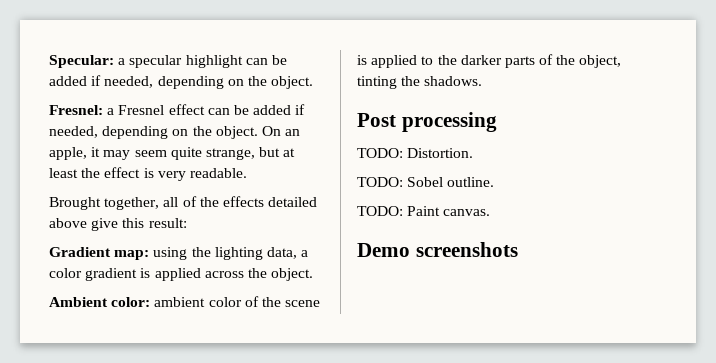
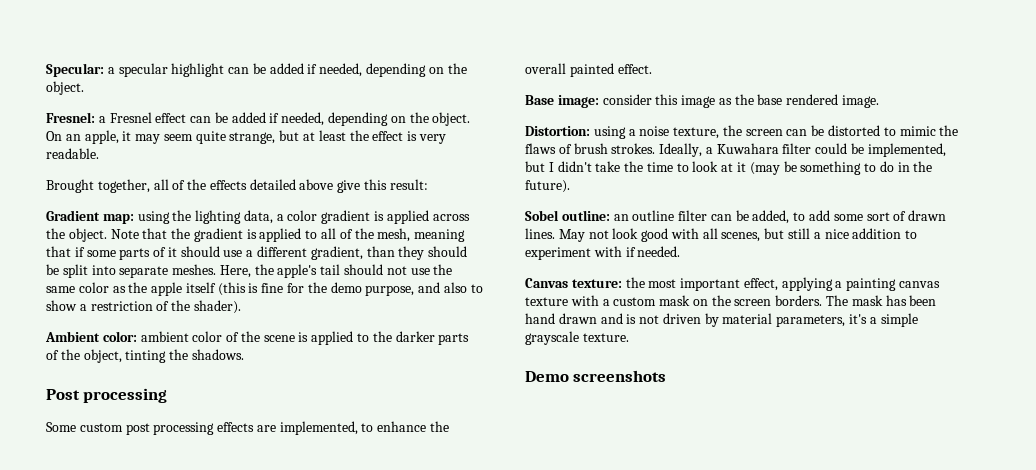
+ Note that the gradient is applied to all of the mesh, meaning that if some parts of it should use a different gradient, than they should be split into separate meshes. Here, the apple's tail should not use the same color as the apple itself (this is fine for the demo purpose, and also to show a restriction of the shader).
- TODO: Distortion.
- TODO: Sobel outline.
- TODO: Paint canvas.
+ Some custom post processing effects are implemented, to enhance the overall painted effect.
+ Base image: consider this image as the base rendered image.
+ Distortion: using a noise texture, the screen can be distorted to mimic the flaws of brush strokes. Ideally, a Kuwahara filter could be implemented, but I didn't take the time to look at it (may be something to do in the future).
+ Sobel outline: an outline filter can be added, to add some sort of drawn lines. May not look good with all scenes, but still a nice addition to experiment with if needed.
+ Canvas texture: the most important effect, applying a painting canvas texture with a custom mask on the screen borders. The mask has been hand drawn and is not driven by material parameters, it's a simple grayscale texture.

